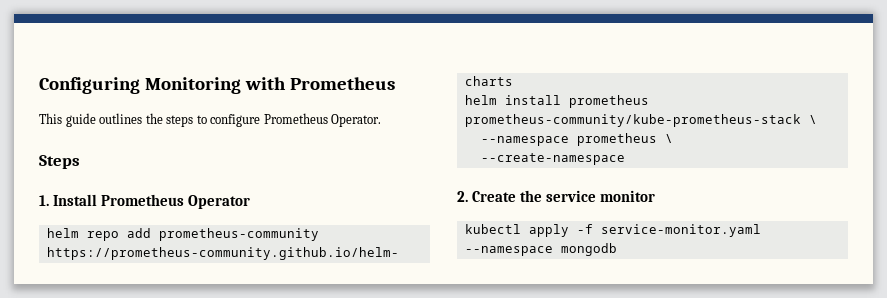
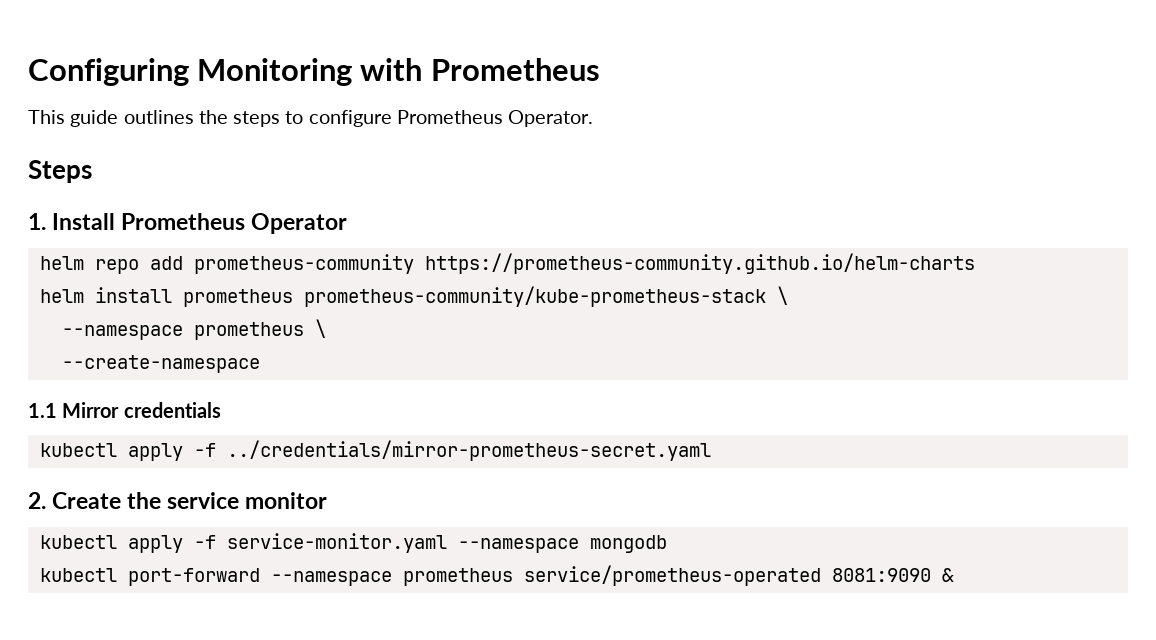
+ 1.1 Mirror credentials
+ kubectl apply -f ../credentials/mirror-prometheus-secret.yaml
+ kubectl port-forward --namespace prometheus service/prometheus-operated 8081:9090 &

